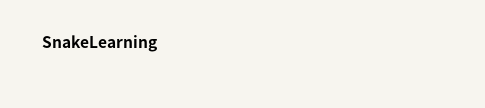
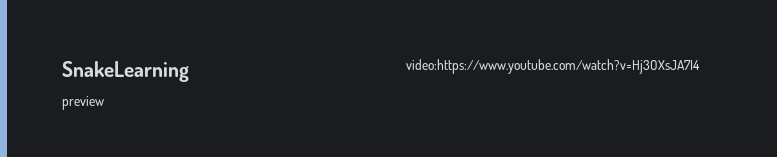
+ preview video:https://www.youtube.com/watch?v=Hj3OXsJA7I4

